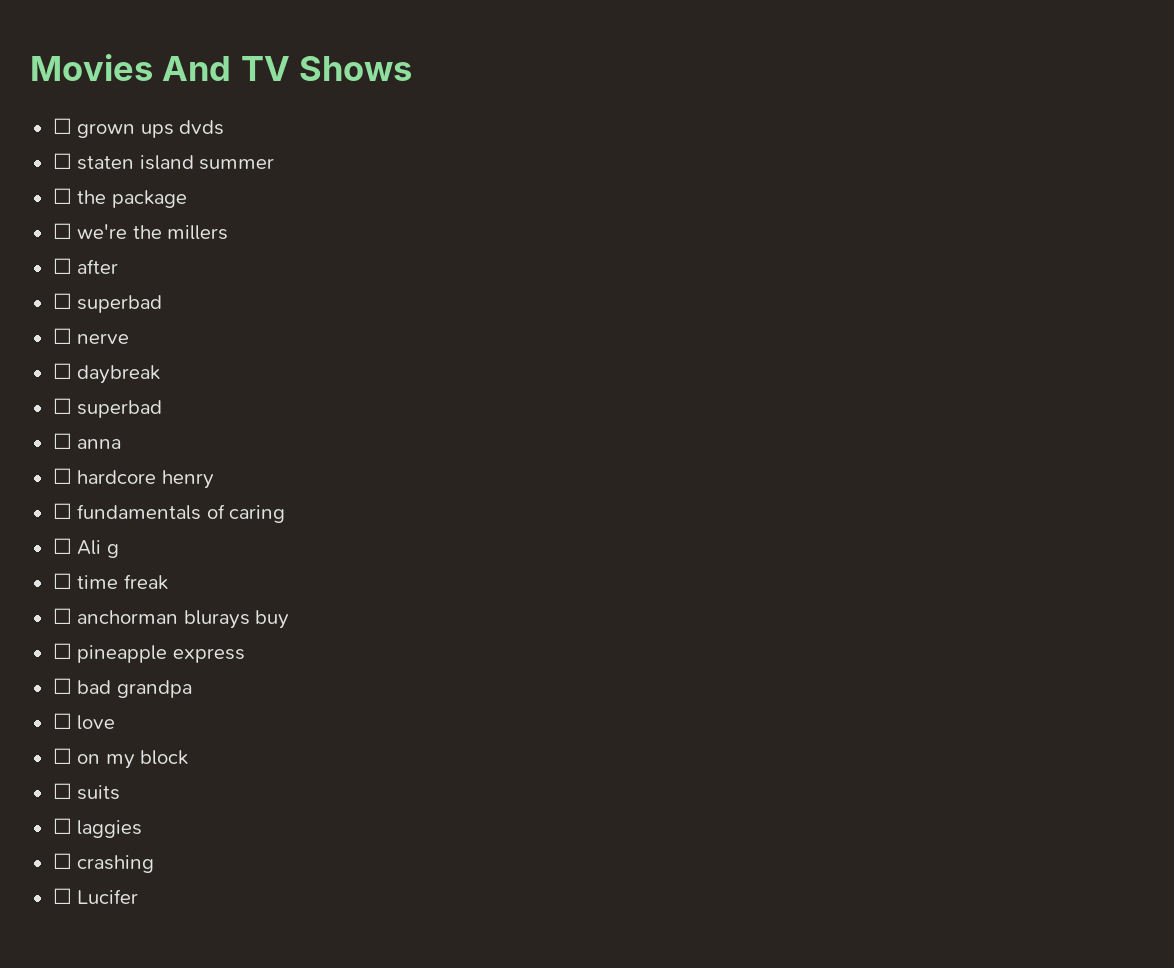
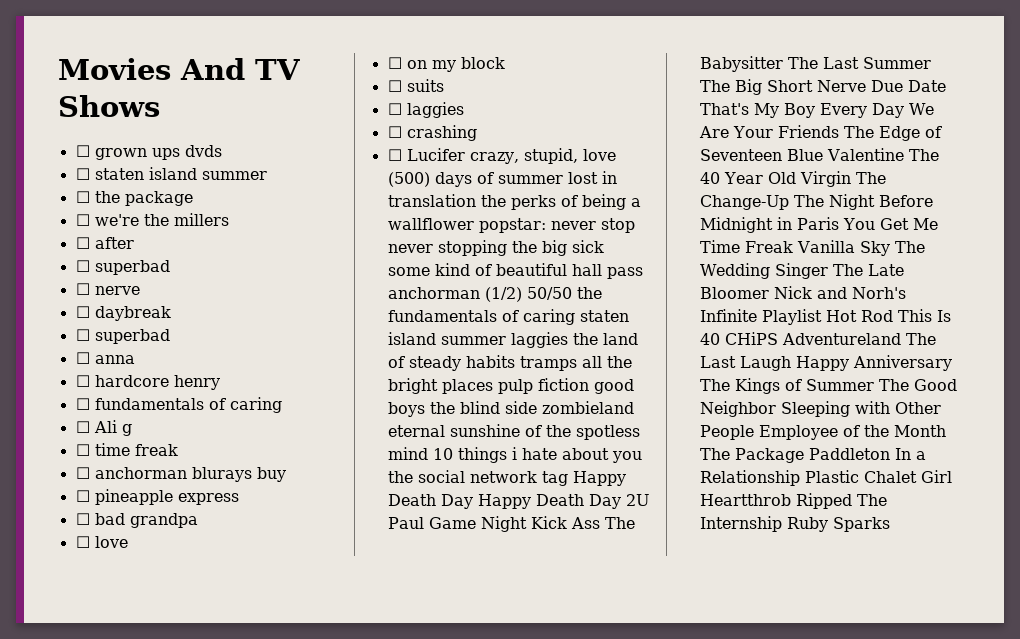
- ☐ Lucifer
+ ☐ Lucifer crazy, stupid, love (500) days of summer lost in translation the perks of being a wallflower popstar: never stop never stopping the big sick some kind of beautiful hall pass anchorman (1/2) 50/50 the fundamentals of caring staten island summer laggies the land of steady habits tramps all the bright places pulp fiction good boys the blind side zombieland eternal sunshine of the spotless mind 10 things i hate about you the social network tag Happy Death Day Happy Death Day 2U Paul Game Night Kick Ass The Babysitter The Last Summer The Big Short Nerve Due Date That's My Boy Every Day We Are Your Friends The Edge of Seventeen Blue Valentine The 40 Year Old Virgin The Change-Up The Night Before Midnight in Paris You Get Me Time Freak Vanilla Sky The Wedding Singer The Late Bloomer Nick and Norh's Infinite Playlist Hot Rod This Is 40 CHiPS Adventureland The Last Laugh Happy Anniversary The Kings of Summer The Good Neighbor Sleeping with Other People Employee of the Month The Package Paddleton In a Relationship Plastic Chalet Girl Heartthrob Ripped The Internship Ruby Sparks

